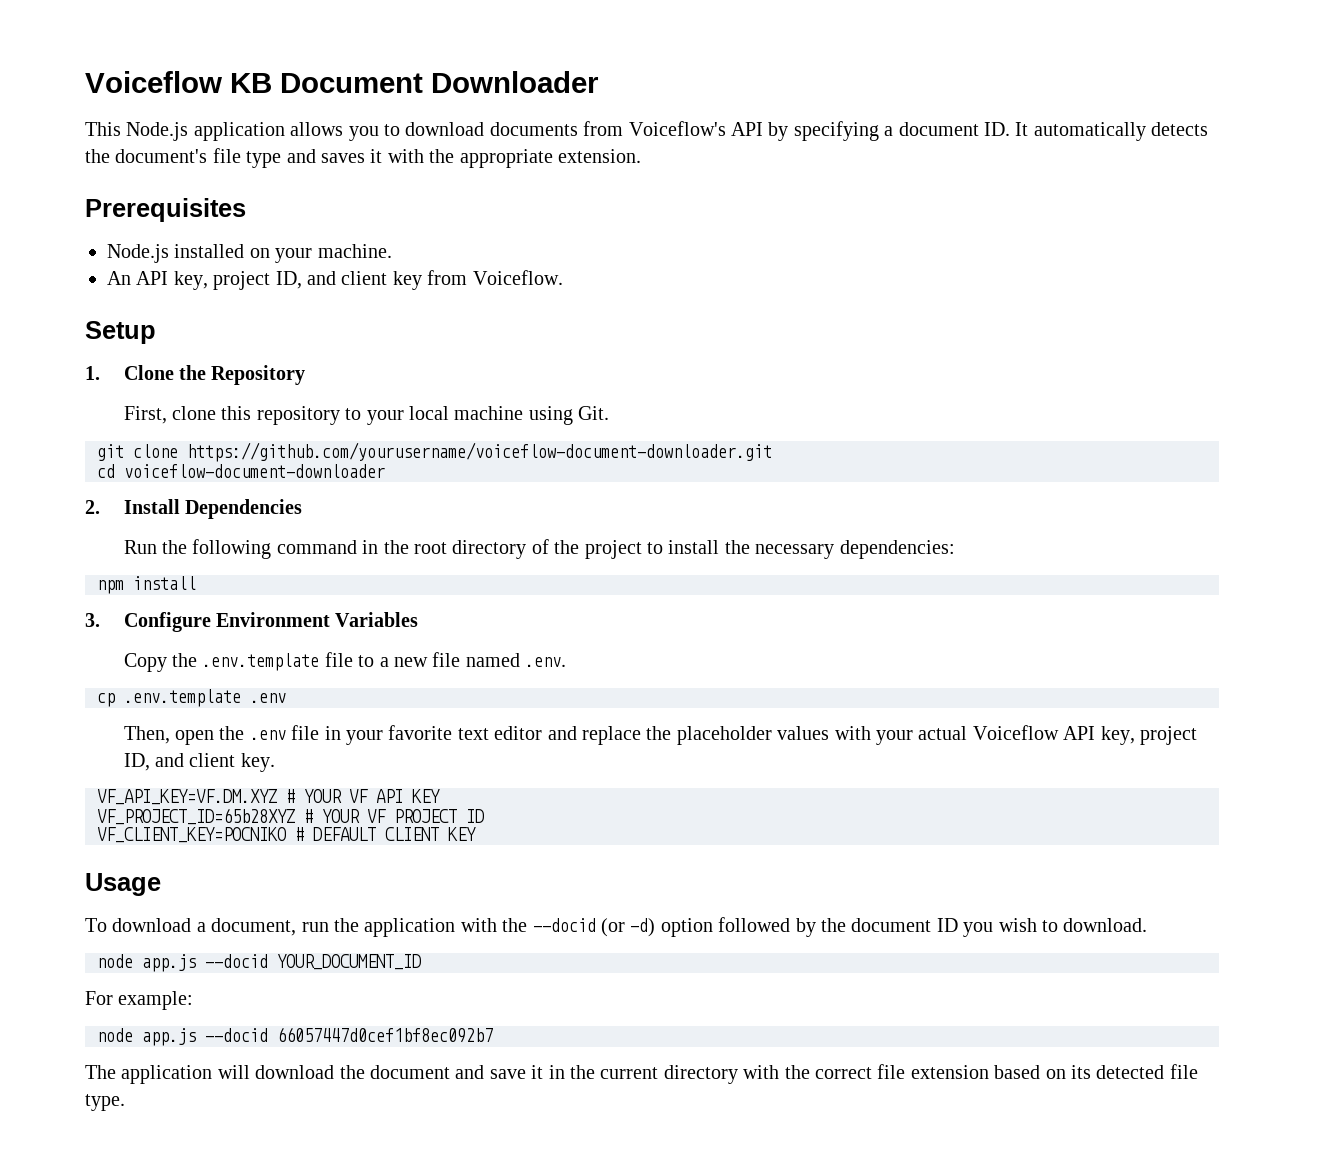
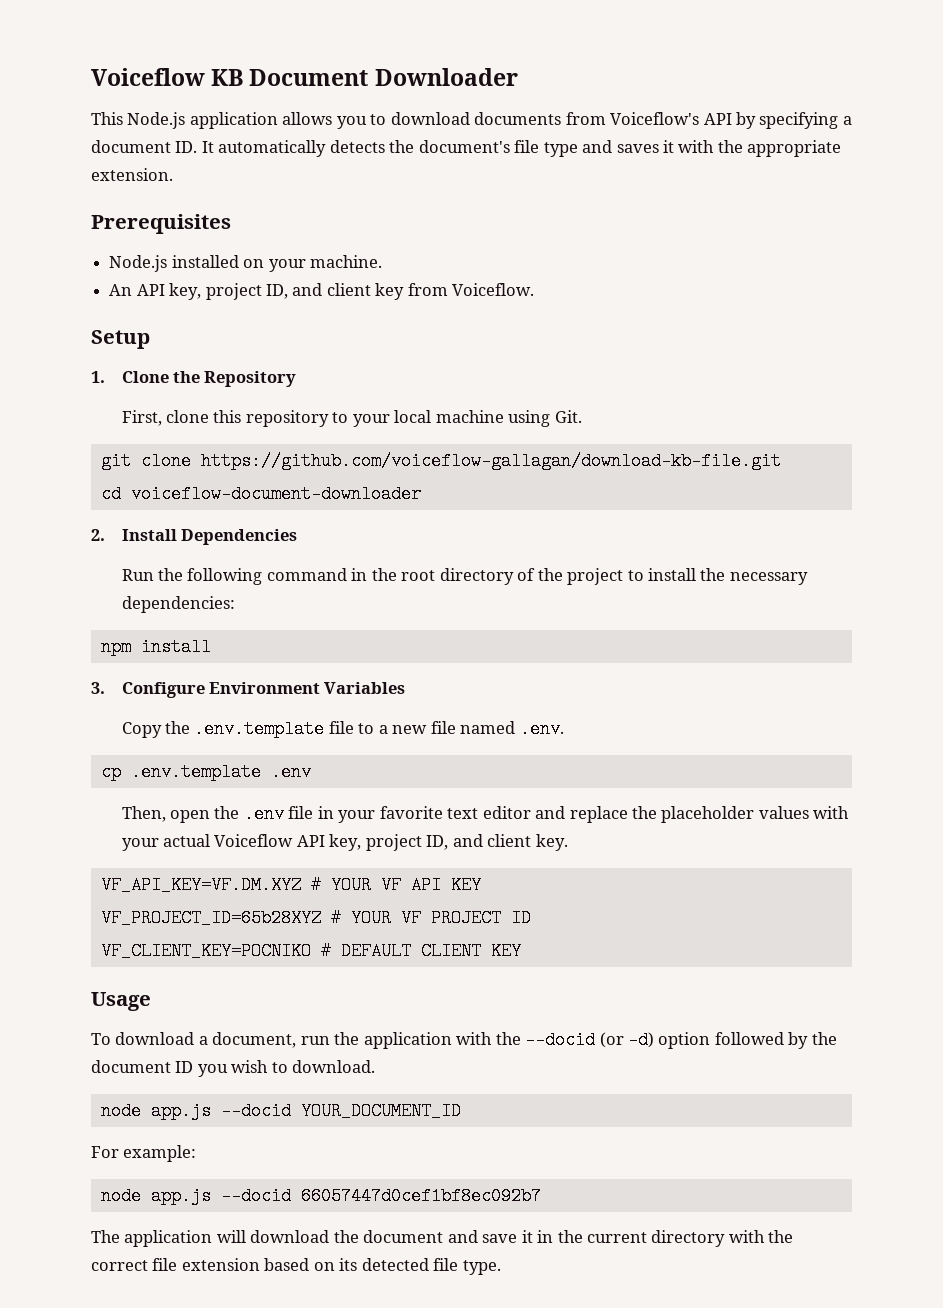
- git clone https://github.com/yourusername/voiceflow-document-downloader.git
+ git clone https://github.com/voiceflow-gallagan/download-kb-file.git

